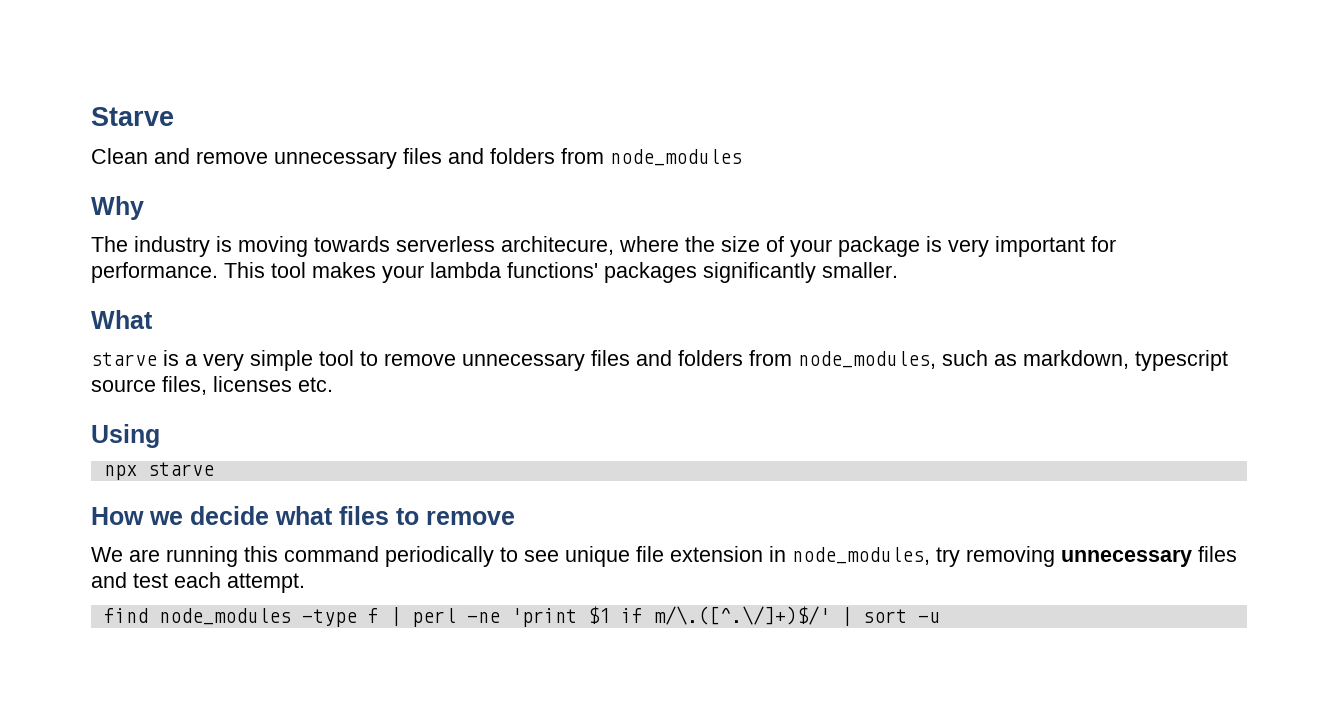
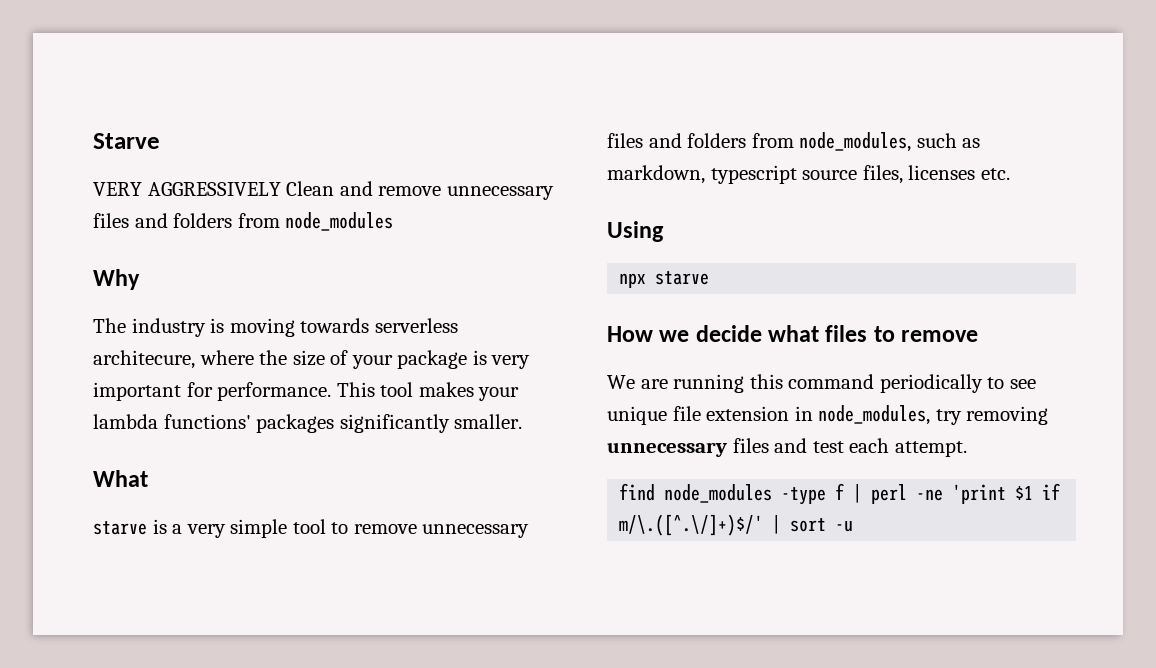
- Clean and remove unnecessary files and folders from node_modules
+ VERY AGGRESSIVELY Clean and remove unnecessary files and folders from node_modules

